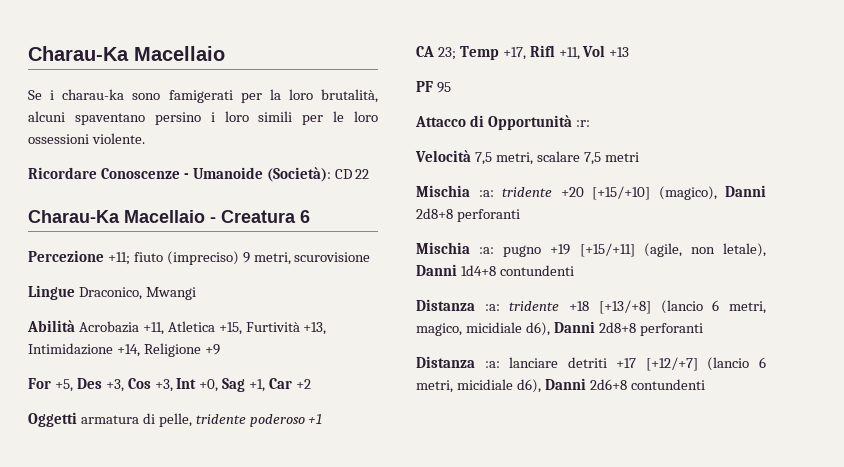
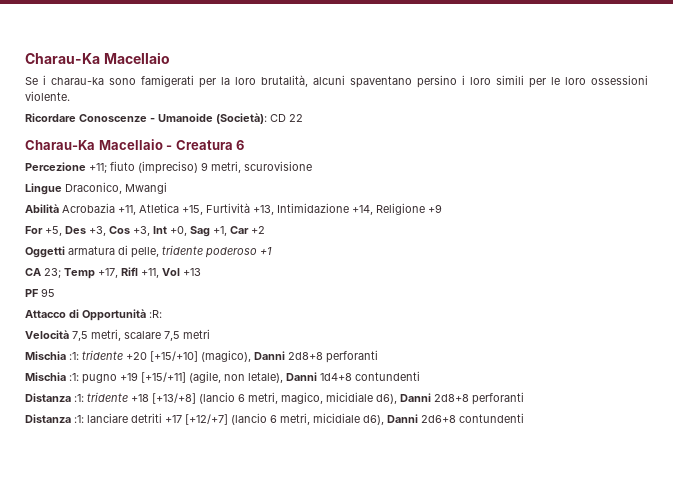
- Attacco di Opportunità :r:
+ Attacco di Opportunità :R:
- Mischia :a: tridente +20 [+15/+10] (magico), Danni 2d8+8 perforanti
+ Mischia :1: tridente +20 [+15/+10] (magico), Danni 2d8+8 perforanti
- Mischia :a: pugno +19 [+15/+11] (agile, non letale), Danni 1d4+8 contundenti
+ Mischia :1: pugno +19 [+15/+11] (agile, non letale), Danni 1d4+8 contundenti
- Distanza :a: tridente +18 [+13/+8] (lancio 6 metri, magico, micidiale d6), Danni 2d8+8 perforanti
+ Distanza :1: tridente +18 [+13/+8] (lancio 6 metri, magico, micidiale d6), Danni 2d8+8 perforanti
- Distanza :a: lanciare detriti +17 [+12/+7] (lancio 6 metri, micidiale d6), Danni 2d6+8 contundenti
+ Distanza :1: lanciare detriti +17 [+12/+7] (lancio 6 metri, micidiale d6), Danni 2d6+8 contundenti

